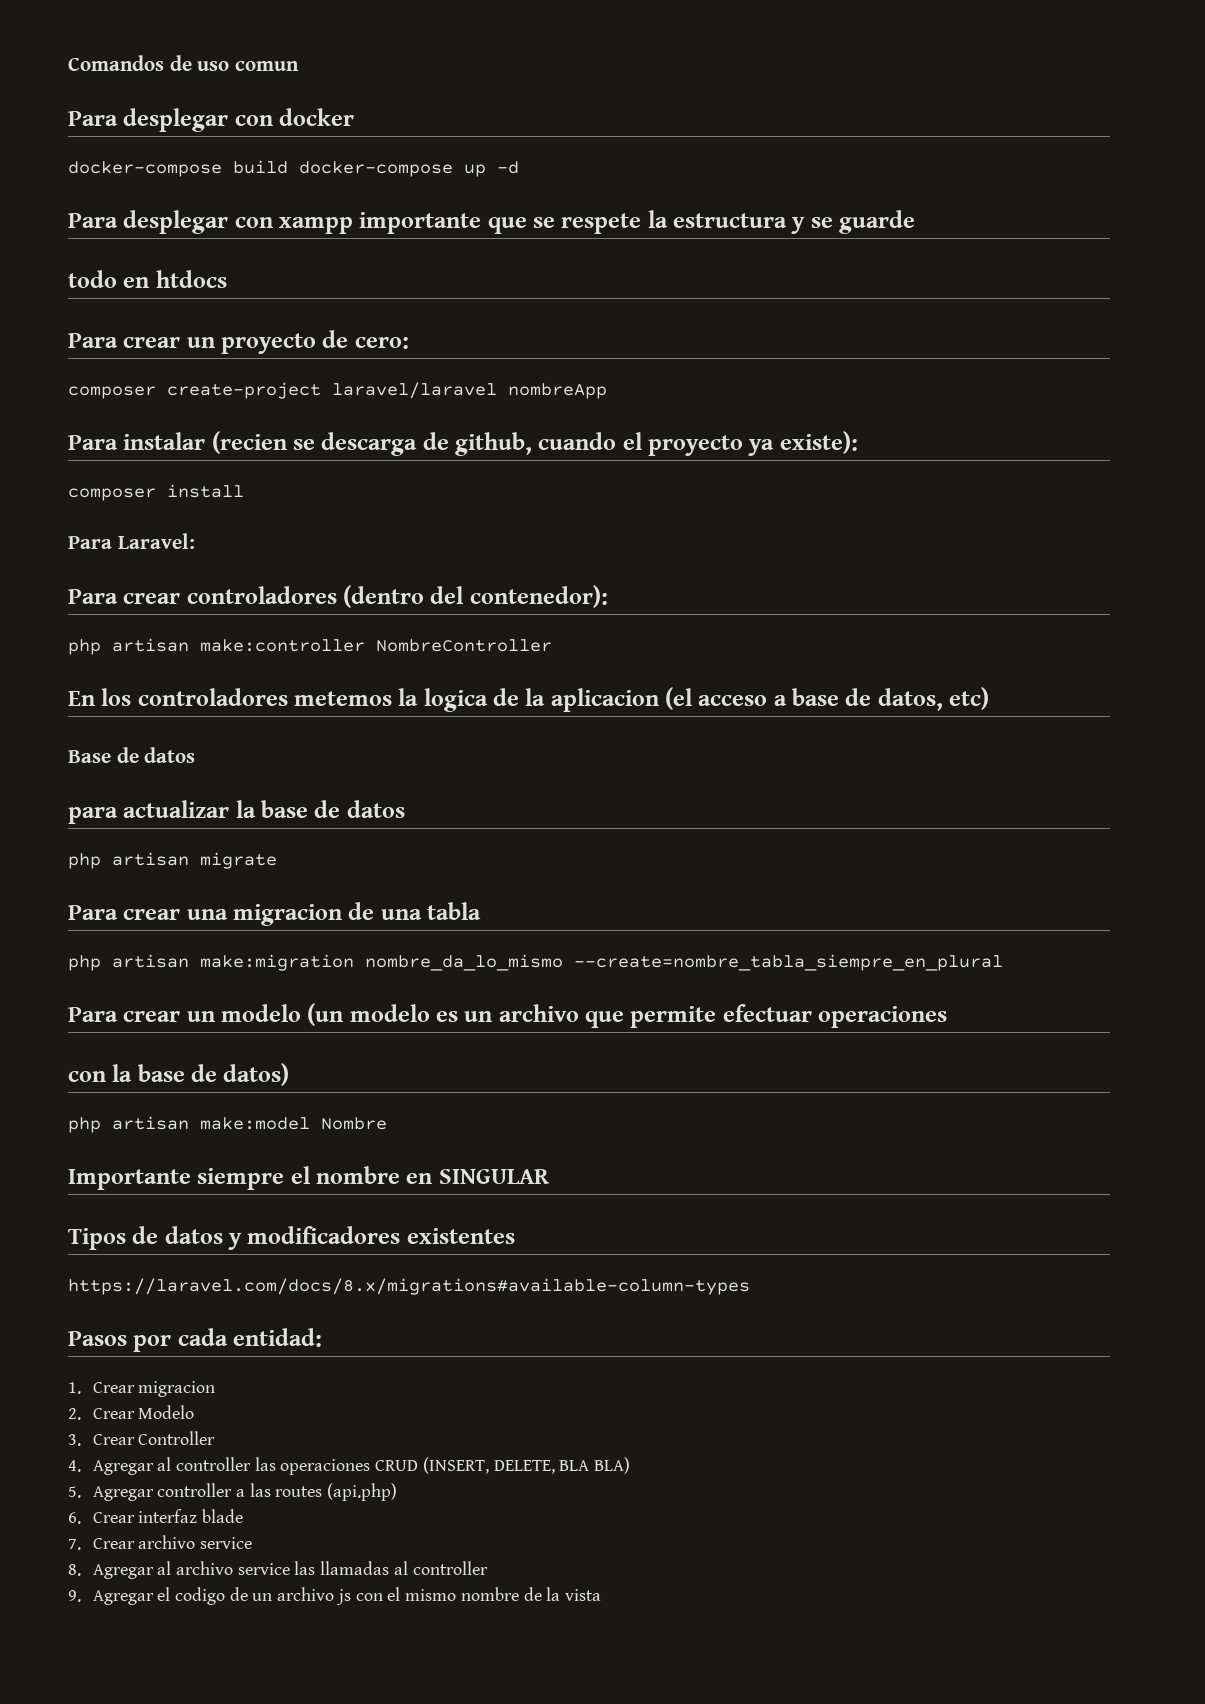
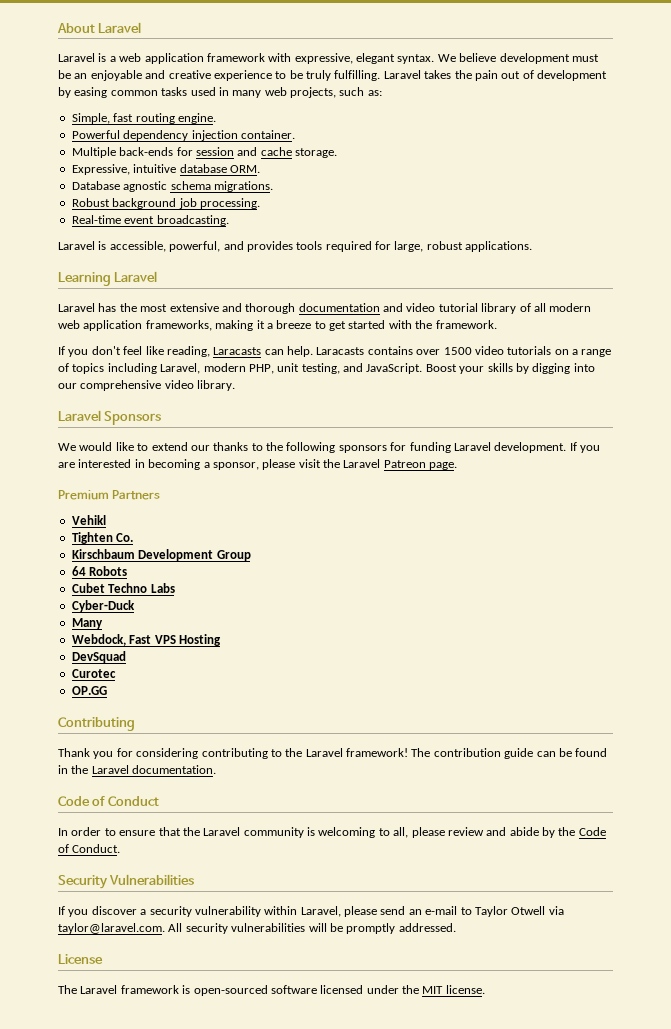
- Comandos de uso comun
- Para desplegar con docker
- docker-compose build docker-compose up -d
- Para desplegar con xampp importante que se respete la estructura y se guarde
- todo en htdocs
- Para crear un proyecto de cero:
- composer create-project laravel/laravel nombreApp
- Para instalar (recien se descarga de github, cuando el proyecto ya existe):
- composer install
- Para Laravel:
- Para crear controladores (dentro del contenedor):
- php artisan make:controller NombreController
- En los controladores metemos la logica de la aplicacion (el acceso a base de datos, etc)
- Base de datos
- para actualizar la base de datos
- php artisan migrate
- Para crear una migracion de una tabla
- php artisan make:migration nombre_da_lo_mismo --create=nombre_tabla_siempre_en_plural
- Para crear un modelo (un modelo es un archivo que permite efectuar operaciones
- con la base de datos)
- php artisan make:model Nombre
- Importante siempre el nombre en SINGULAR
- Tipos de datos y modificadores existentes
- https://laravel.com/docs/8.x/migrations#available-column-types
- Pasos por cada entidad:
- 1. Crear migracion
- 2. Crear Modelo
- 3. Crear Controller
- 4. Agregar al controller las operaciones CRUD (INSERT, DELETE, BLA BLA)
- 5. Agregar controller a las routes (api.php)
- 6. Crear interfaz blade
- 7. Crear archivo service
- 8. Agregar al archivo service las llamadas al controller
- 9. Agregar el codigo de un archivo js con el mismo nombre de la vista
+ About Laravel
+ Laravel is a web application framework with expressive, elegant syntax. We believe development must be an enjoyable and creative experience to be truly fulfilling. Laravel takes the pain out of development by easing common tasks used in many web projects, such as:
+ Simple, fast routing engine.
+ Powerful dependency injection container.
+ Multiple back-ends for session and cache storage.
+ Expressive, intuitive database ORM.
+ Database agnostic schema migrations.
+ Robust background job processing.
+ Real-time event broadcasting.
+ Laravel is accessible, powerful, and provides tools required for large, robust applications.
+ Learning Laravel
+ Laravel has the most extensive and thorough documentation and video tutorial library of all modern web application frameworks, making it a breeze to get started with the framework.
+ If you don't feel like reading, Laracasts can help. Laracasts contains over 1500 video tutorials on a range of topics including Laravel, modern PHP, unit testing, and JavaScript. Boost your skills by digging into our comprehensive video library.
+ Laravel Sponsors
+ We would like to extend our thanks to the following sponsors for funding Laravel development. If you are interested in becoming a sponsor, please visit the Laravel Patreon page.
+ Premium Partners
+ Vehikl
+ Tighten Co.
+ Kirschbaum Development Group
+ 64 Robots
+ Cubet Techno Labs
+ Cyber-Duck
+ Many
+ Webdock, Fast VPS Hosting
+ DevSquad
+ Curotec
+ OP.GG
+ Contributing
+ Thank you for considering contributing to the Laravel framework! The contribution guide can be found in the Laravel documentation.
+ Code of Conduct
+ In order to ensure that the Laravel community is welcoming to all, please review and abide by the Code of Conduct.
+ Security Vulnerabilities
+ If you discover a security vulnerability within Laravel, please send an e-mail to Taylor Otwell via taylor@laravel.com. All security vulnerabilities will be promptly addressed.
+ License
+ The Laravel framework is open-sourced software licensed under the MIT license.

